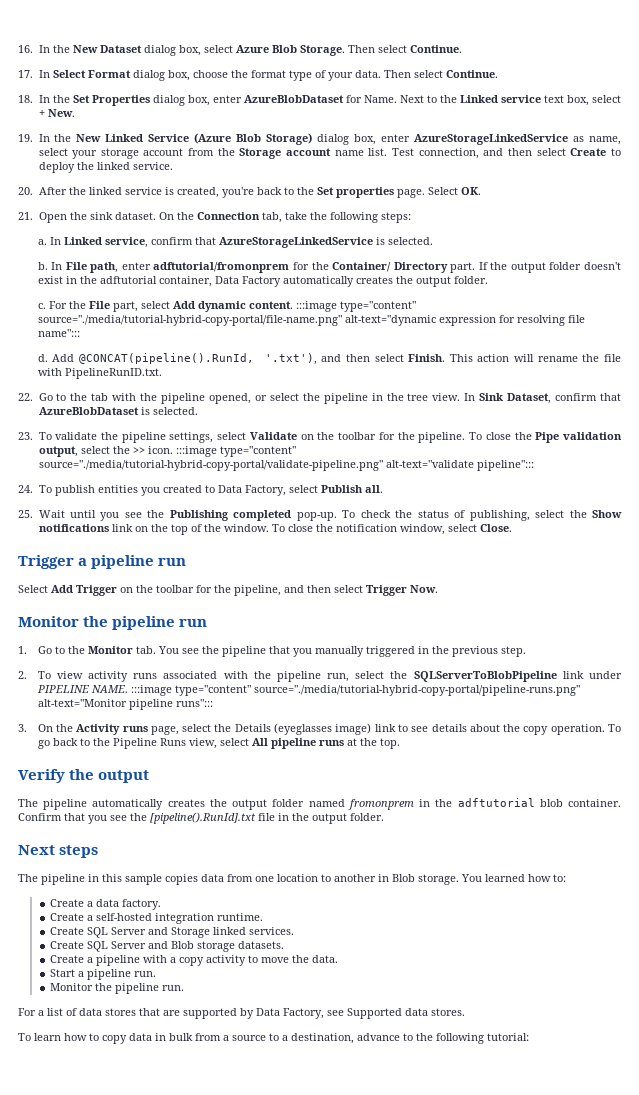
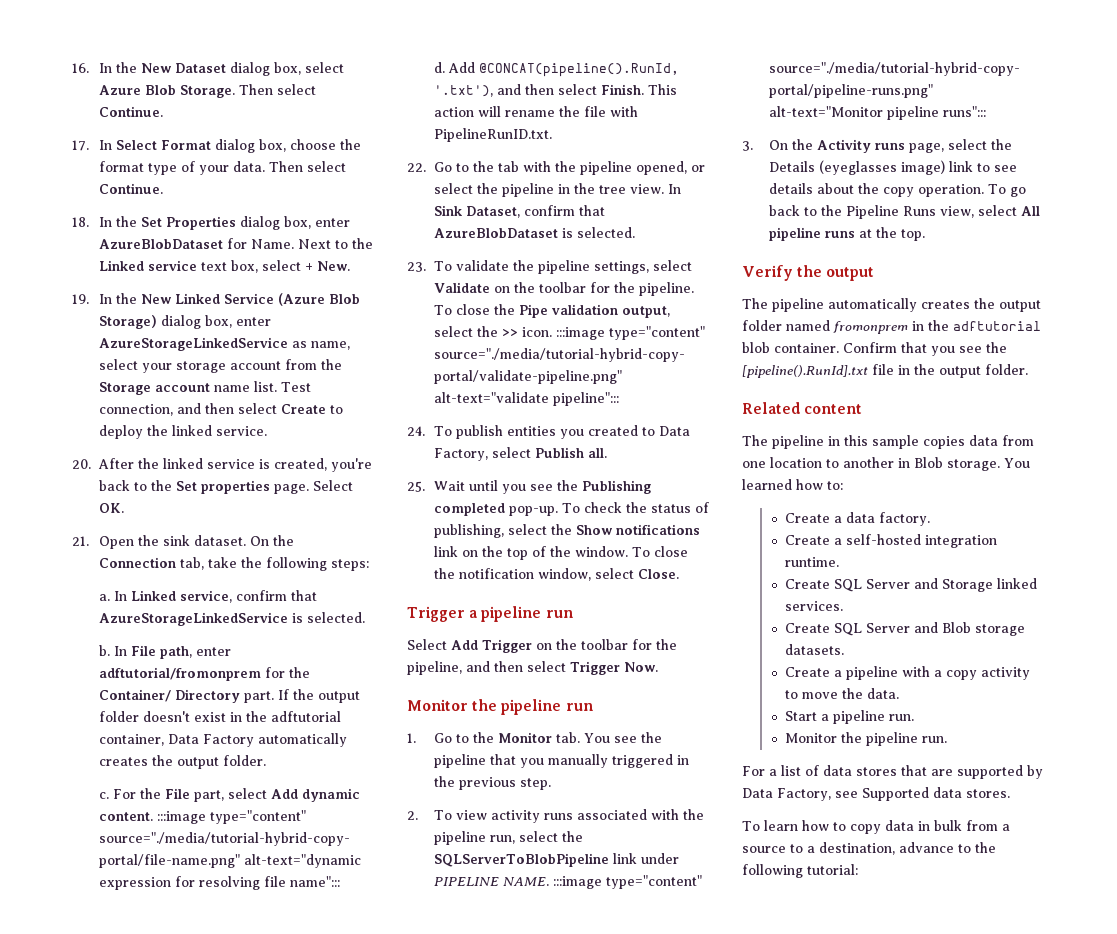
- Next steps
+ Related content

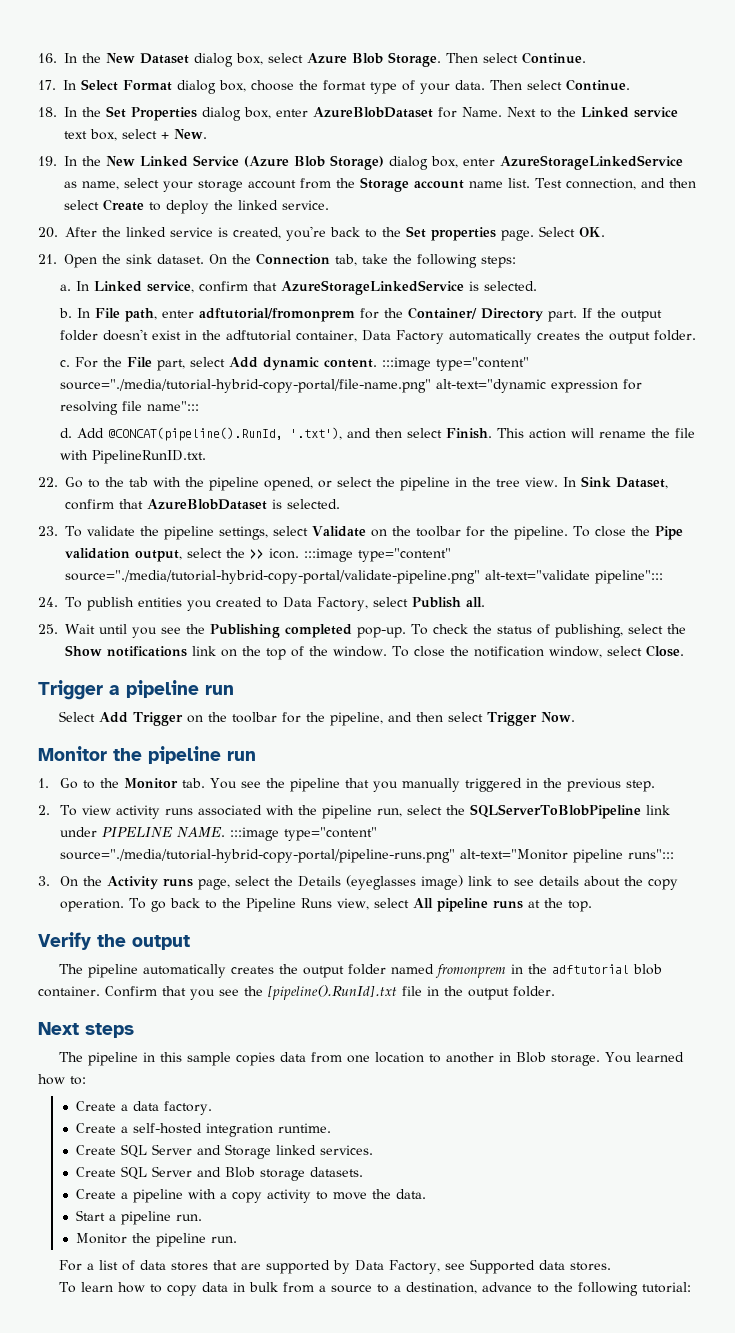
- Related content
+ Next steps

